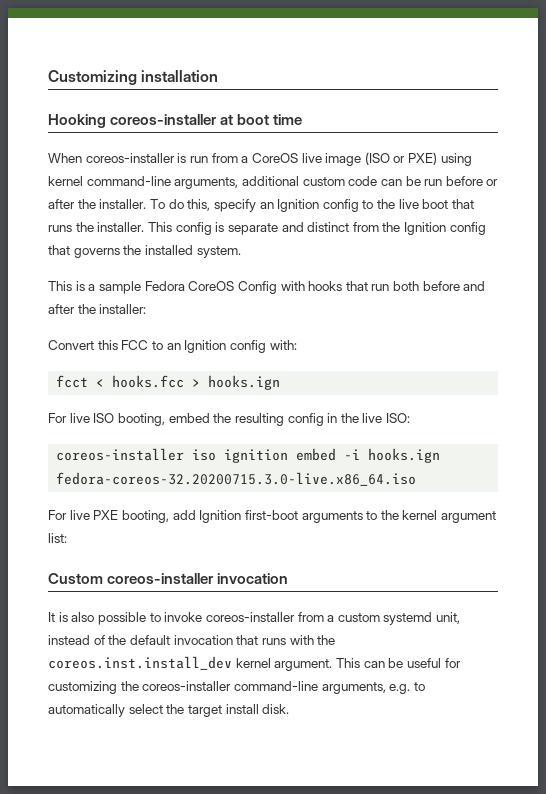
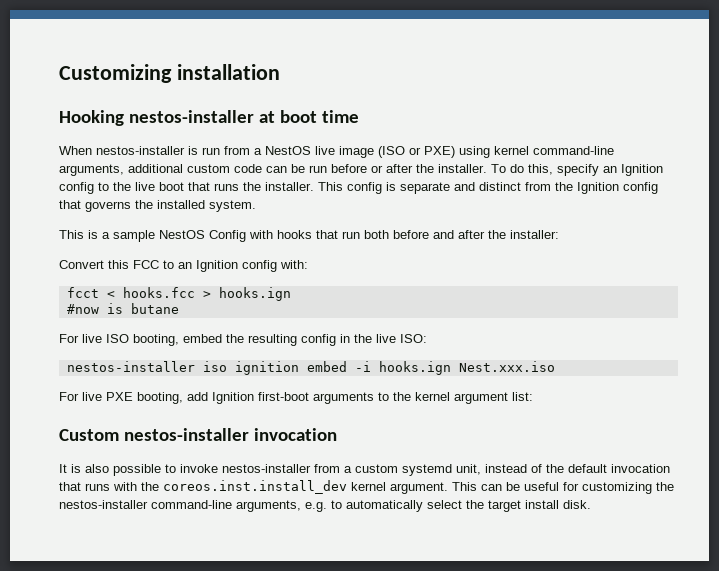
- Hooking coreos-installer at boot time
+ Hooking nestos-installer at boot time
- When coreos-installer is run from a CoreOS live image (ISO or PXE) using kernel command-line arguments, additional custom code can be run before or after the installer.
+ When nestos-installer is run from a NestOS live image (ISO or PXE) using kernel command-line arguments, additional custom code can be run before or after the installer.
- This is a sample Fedora CoreOS Config with hooks that run both before and after the installer:
+ This is a sample NestOS Config with hooks that run both before and after the installer:
+ #now is butane
- coreos-installer iso ignition embed -i hooks.ign fedora-coreos-32.20200715.3.0-live.x86_64.iso
+ nestos-installer iso ignition embed -i hooks.ign Nest.xxx.iso
- Custom coreos-installer invocation
+ Custom nestos-installer invocation
- It is also possible to invoke coreos-installer from a custom systemd unit, instead of the default invocation that runs with the coreos.inst.install_dev kernel argument.
+ It is also possible to invoke nestos-installer from a custom systemd unit, instead of the default invocation that runs with the coreos.inst.install_dev kernel argument.
- This can be useful for customizing the coreos-installer command-line arguments, e.g. to automatically select the target install disk.
+ This can be useful for customizing the nestos-installer command-line arguments, e.g. to automatically select the target install disk.

